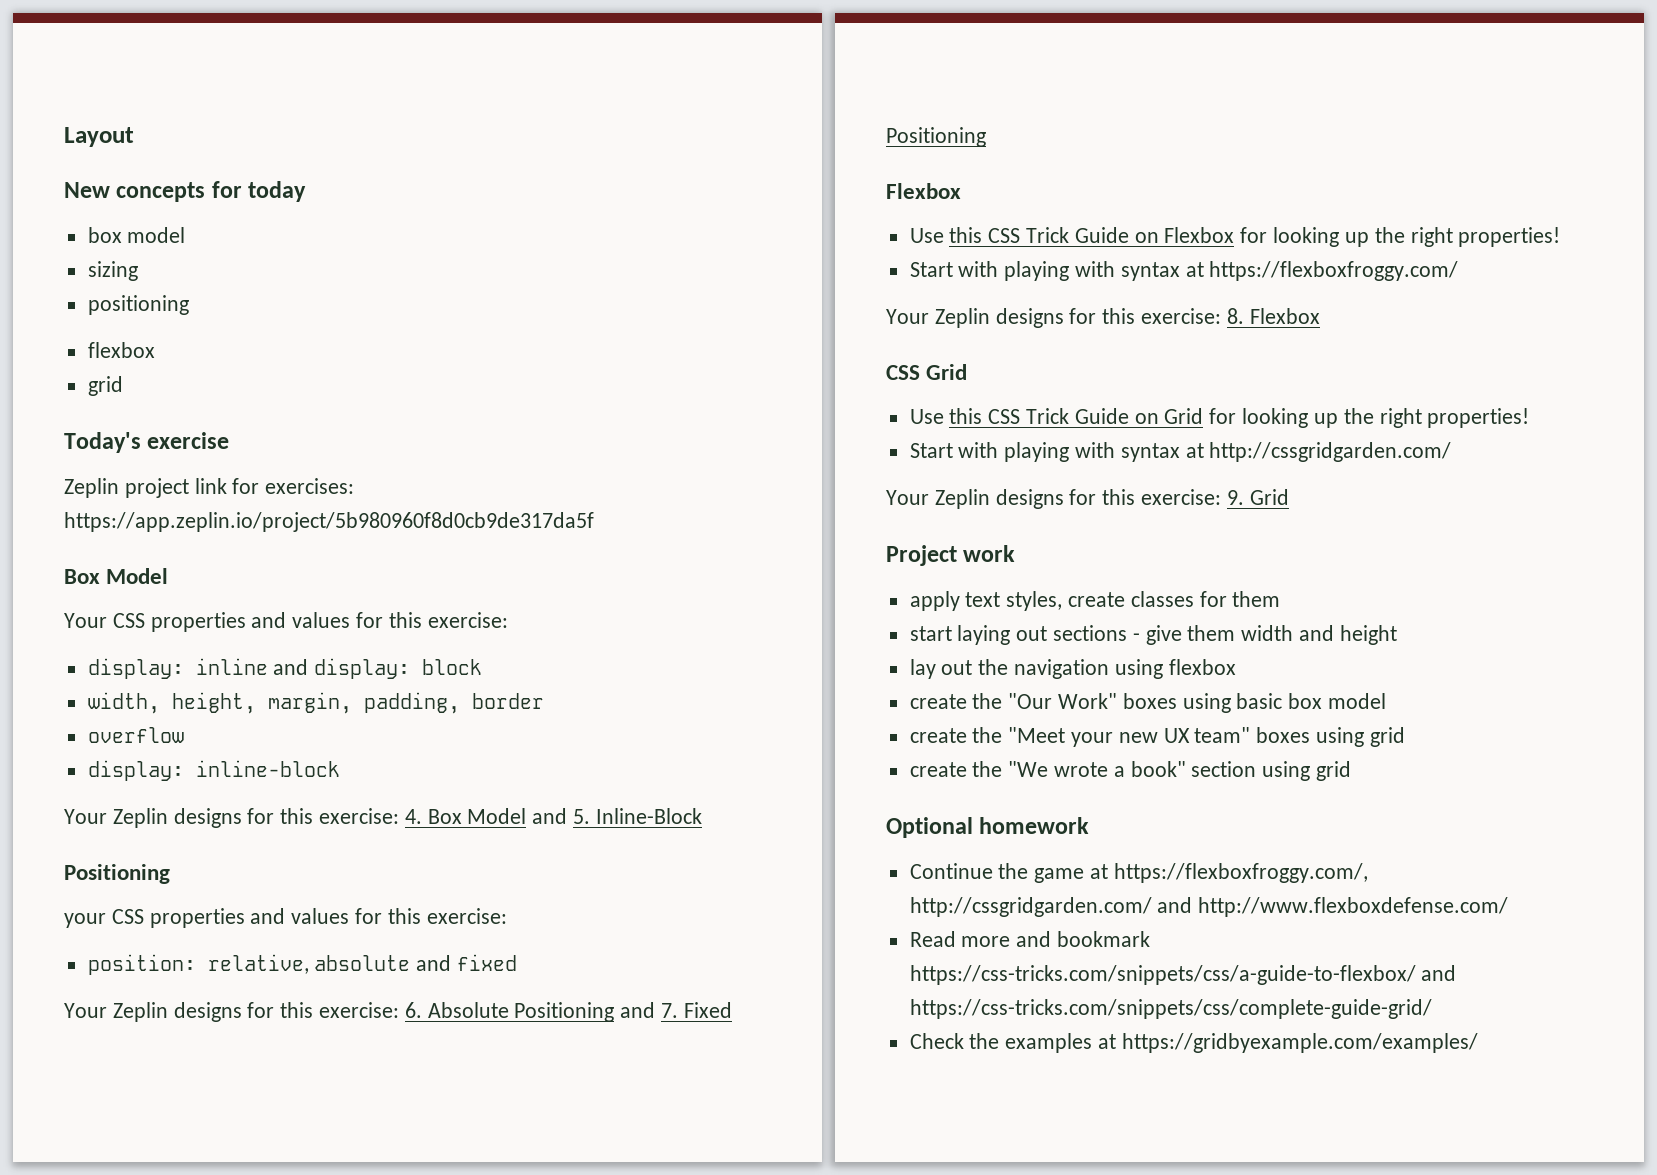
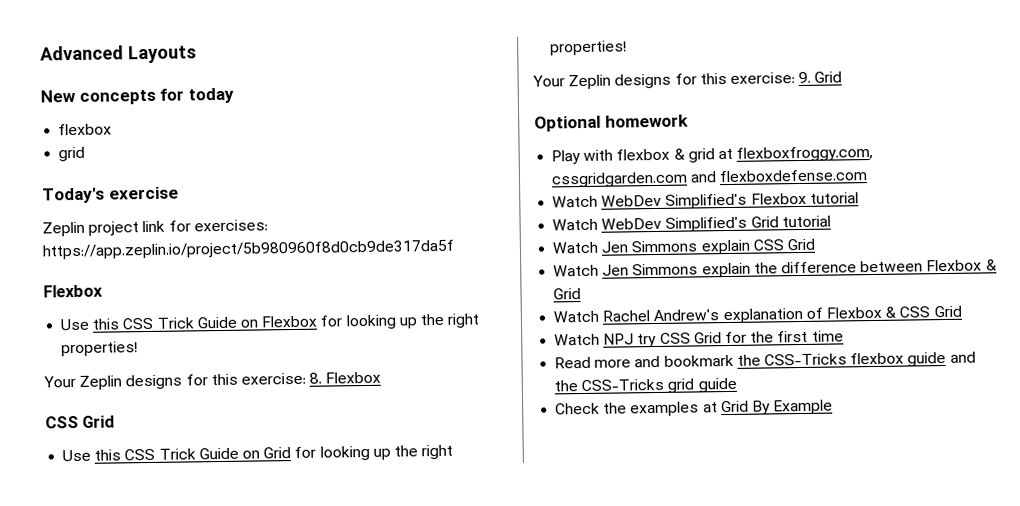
- Layout
+ Advanced Layouts
  New concepts for today
- box model
- sizing
- positioning
  Zeplin project link for exercises: https://app.zeplin.io/project/5b980960f8d0cb9de317da5f
- Box Model
- Your CSS properties and values for this exercise:
- display: inline and display: block
- width, height, margin, padding, border
- overflow
- display: inline-block
- Your Zeplin designs for this exercise: 4. Box Model and 5. Inline-Block
- Positioning
- your CSS properties and values for this exercise:
- position: relative, absolute and fixed
- Your Zeplin designs for this exercise: 6. Absolute Positioning and 7. Fixed Positioning
- Start with playing with syntax at https://flexboxfroggy.com/
- Start with playing with syntax at http://cssgridgarden.com/
- Project work
- apply text styles, create classes for them
- start laying out sections - give them width and height
- lay out the navigation using flexbox
- create the "Our Work" boxes using basic box model
- create the "Meet your new UX team" boxes using grid
- create the "We wrote a book" section using grid
  Optional homework
- Continue the game at https://flexboxfroggy.com/, http://cssgridgarden.com/ and http://www.flexboxdefense.com/
- Read more and bookmark https://css-tricks.com/snippets/css/a-guide-to-flexbox/ and https://css-tricks.com/snippets/css/complete-guide-grid/
+ Play with flexbox & grid at flexboxfroggy.com, cssgridgarden.com and flexboxdefense.com
+ Watch WebDev Simplified's Flexbox tutorial
+ Watch WebDev Simplified's Grid tutorial
+ Watch Jen Simmons explain CSS Grid
+ Watch Jen Simmons explain the difference between Flexbox & Grid
+ Watch Rachel Andrew's explanation of Flexbox & CSS Grid
+ Watch NPJ try CSS Grid for the first time
+ Read more and bookmark the CSS-Tricks flexbox guide and the CSS-Tricks grid guide
- Check the examples at https://gridbyexample.com/examples/
+ Check the examples at Grid By Example

